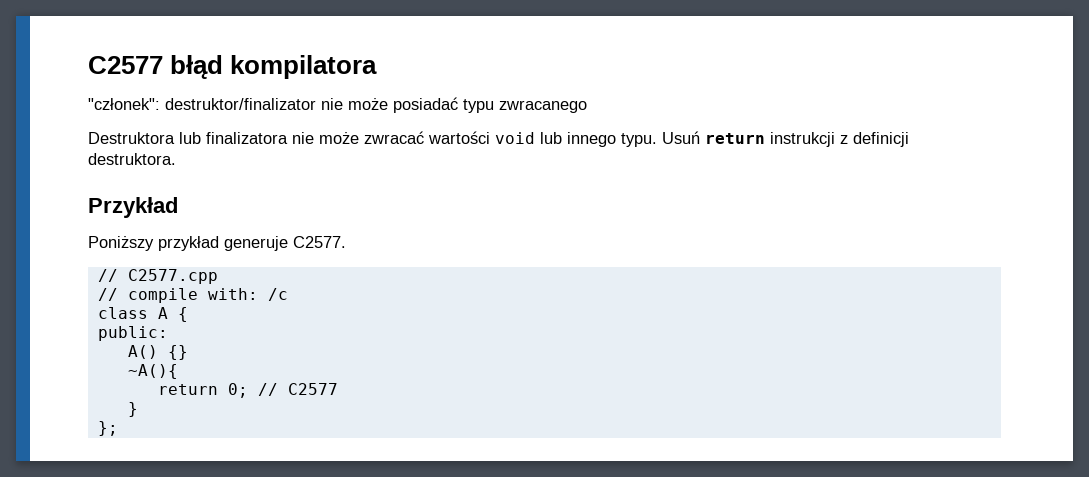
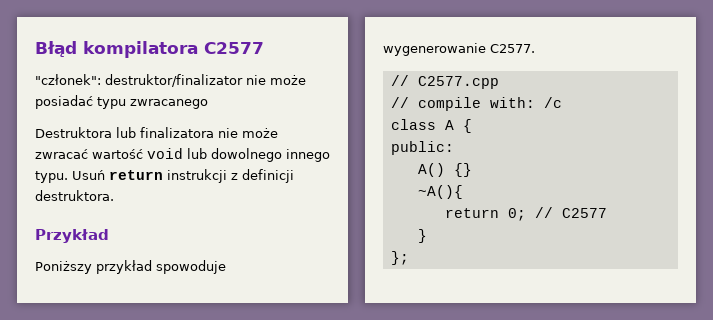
- C2577 błąd kompilatora
+ Błąd kompilatora C2577
- Destruktora lub finalizatora nie może zwracać wartości void lub innego typu.
+ Destruktora lub finalizatora nie może zwracać wartość void lub dowolnego innego typu.
- Poniższy przykład generuje C2577.
+ Poniższy przykład spowoduje wygenerowanie C2577.

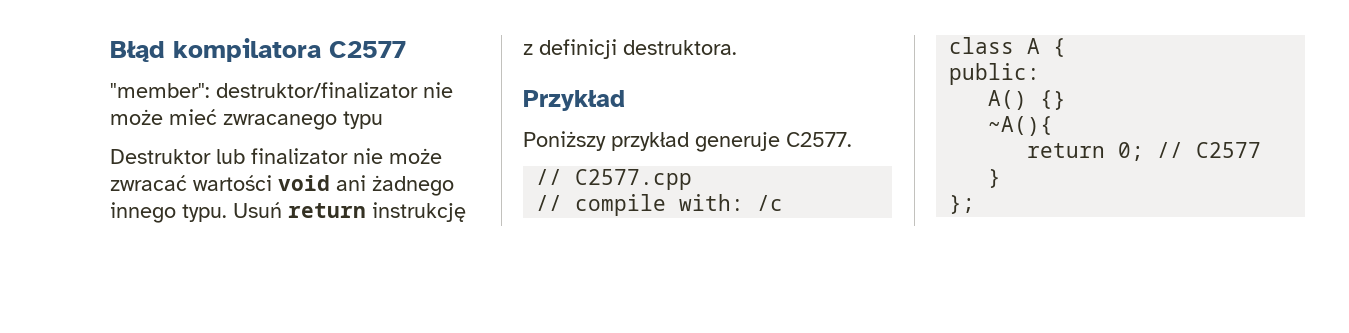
- "członek": destruktor/finalizator nie może posiadać typu zwracanego
- Destruktora lub finalizatora nie może zwracać wartość void lub dowolnego innego typu.
+ "member": destruktor/finalizator nie może mieć zwracanego typu
+ Destruktor lub finalizator nie może zwracać wartości void ani żadnego innego typu.
- Usuń return instrukcji z definicji destruktora.
+ Usuń return instrukcję z definicji destruktora.
- Poniższy przykład spowoduje wygenerowanie C2577.
+ Poniższy przykład generuje C2577.

